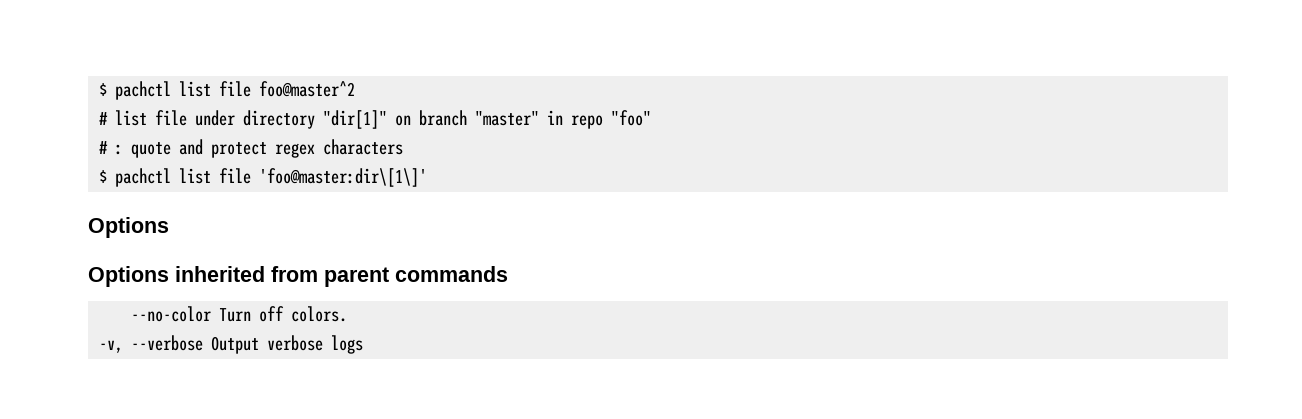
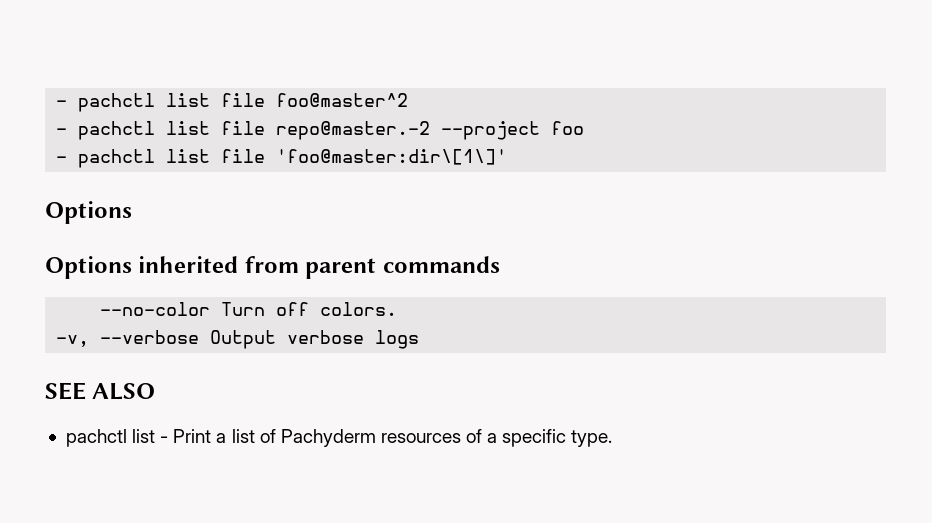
- $ pachctl list file foo@master^2
+ - pachctl list file foo@master^2
- # list file under directory "dir[1]" on branch "master" in repo "foo"
- # : quote and protect regex characters
- $ pachctl list file 'foo@master:dir\[1\]'
+ - pachctl list file repo@master.-2 --project foo
+ - pachctl list file 'foo@master:dir\[1\]'
+ SEE ALSO
+ pachctl list - Print a list of Pachyderm resources of a specific type.

